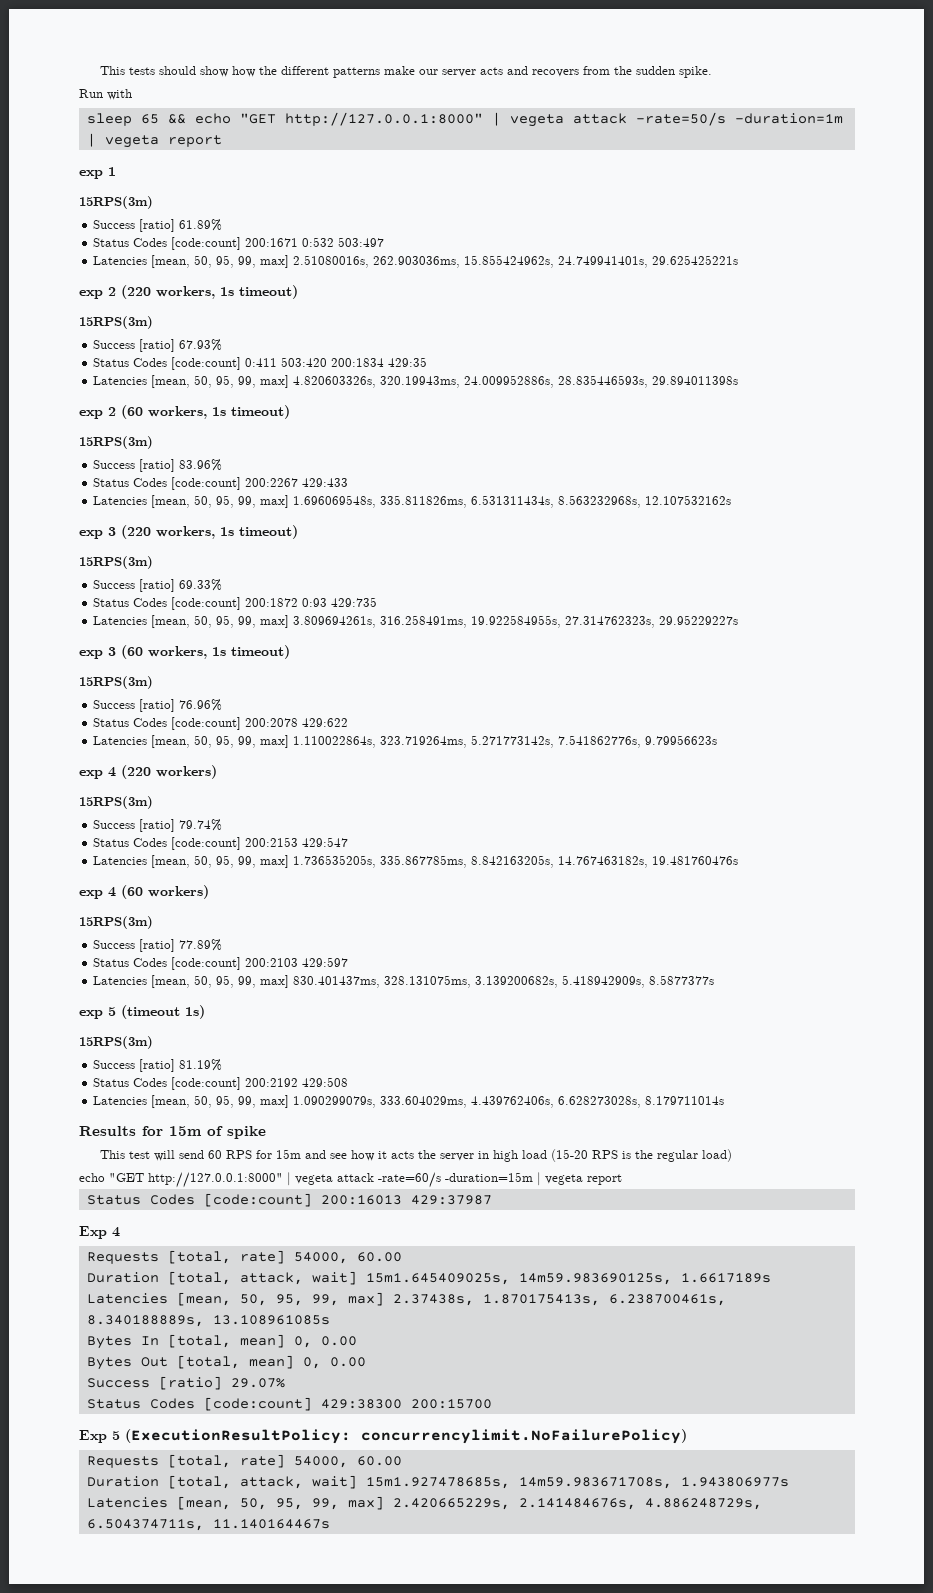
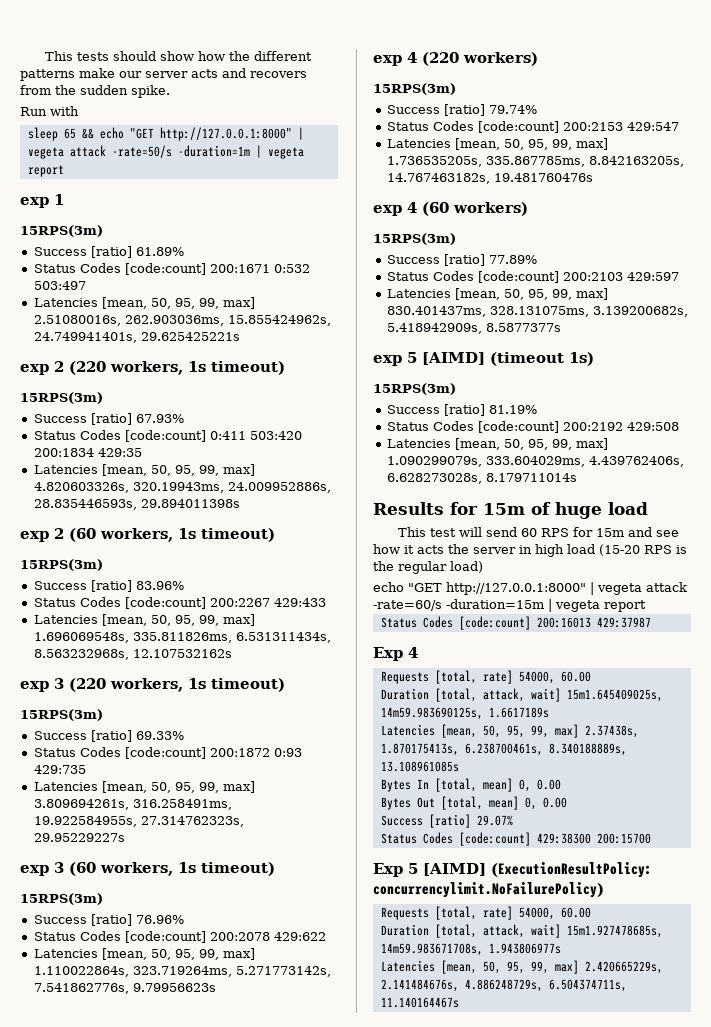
- exp 5 (timeout 1s)
+ exp 5 [AIMD] (timeout 1s)
- Results for 15m of spike
+ Results for 15m of huge load
- Exp 5 (ExecutionResultPolicy: concurrencylimit.NoFailurePolicy)
+ Exp 5 [AIMD] (ExecutionResultPolicy: concurrencylimit.NoFailurePolicy)

